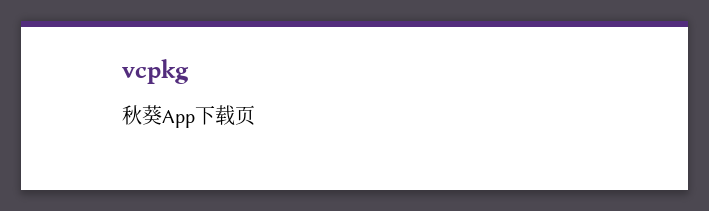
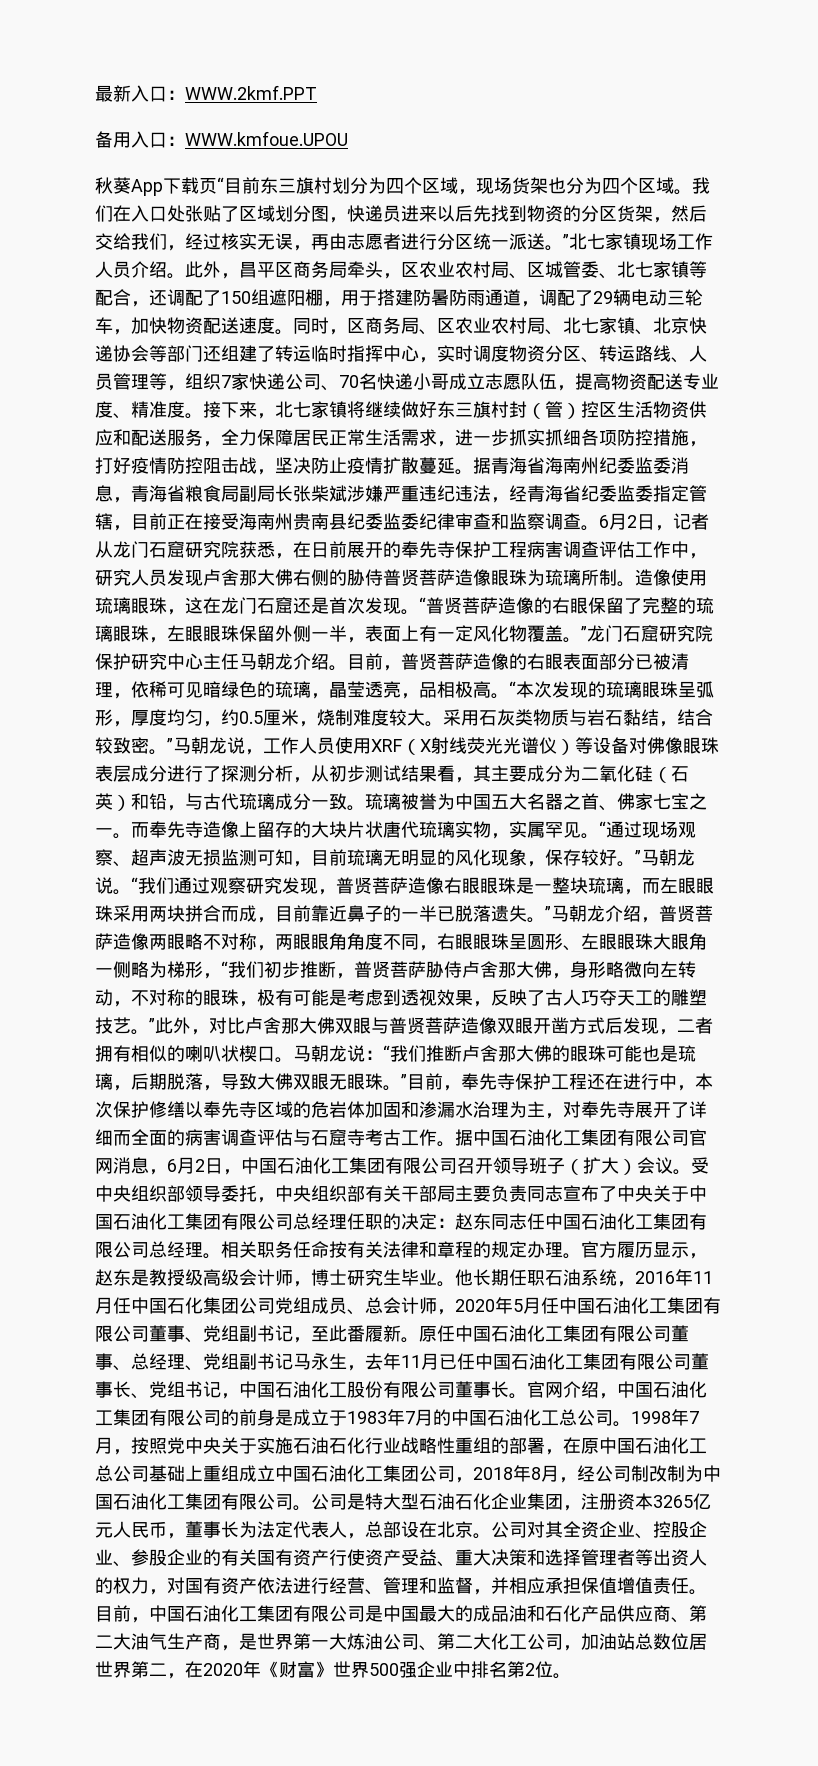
- vcpkg
- 秋葵App下载页
+ 最新入口：WWW.2kmf.PPT
+ 备用入口：WWW.kmfoue.UPOU
+ 秋葵App下载页“目前东三旗村划分为四个区域，现场货架也分为四个区域。我们在入口处张贴了区域划分图，快递员进来以后先找到物资的分区货架，然后交给我们，经过核实无误，再由志愿者进行分区统一派送。”北七家镇现场工作人员介绍。此外，昌平区商务局牵头，区农业农村局、区城管委、北七家镇等配合，还调配了150组遮阳棚，用于搭建防暑防雨通道，调配了29辆电动三轮车，加快物资配送速度。同时，区商务局、区农业农村局、北七家镇、北京快递协会等部门还组建了转运临时指挥中心，实时调度物资分区、转运路线、人员管理等，组织7家快递公司、70名快递小哥成立志愿队伍，提高物资配送专业度、精准度。接下来，北七家镇将继续做好东三旗村封（管）控区生活物资供应和配送服务，全力保障居民正常生活需求，进一步抓实抓细各项防控措施，打好疫情防控阻击战，坚决防止疫情扩散蔓延。据青海省海南州纪委监委消息，青海省粮食局副局长张柴斌涉嫌严重违纪违法，经青海省纪委监委指定管辖，目前正在接受海南州贵南县纪委监委纪律审查和监察调查。6月2日，记者从龙门石窟研究院获悉，在日前展开的奉先寺保护工程病害调查评估工作中，研究人员发现卢舍那大佛右侧的胁侍普贤菩萨造像眼珠为琉璃所制。造像使用琉璃眼珠，这在龙门石窟还是首次发现。“普贤菩萨造像的右眼保留了完整的琉璃眼珠，左眼眼珠保留外侧一半，表面上有一定风化物覆盖。”龙门石窟研究院保护研究中心主任马朝龙介绍。目前，普贤菩萨造像的右眼表面部分已被清理，依稀可见暗绿色的琉璃，晶莹透亮，品相极高。“本次发现的琉璃眼珠呈弧形，厚度均匀，约0.5厘米，烧制难度较大。采用石灰类物质与岩石黏结，结合较致密。”马朝龙说，工作人员使用XRF（X射线荧光光谱仪）等设备对佛像眼珠表层成分进行了探测分析，从初步测试结果看，其主要成分为二氧化硅（石英）和铅，与古代琉璃成分一致。琉璃被誉为中国五大名器之首、佛家七宝之一。而奉先寺造像上留存的大块片状唐代琉璃实物，实属罕见。“通过现场观察、超声波无损监测可知，目前琉璃无明显的风化现象，保存较好。”马朝龙说。“我们通过观察研究发现，普贤菩萨造像右眼眼珠是一整块琉璃，而左眼眼珠采用两块拼合而成，目前靠近鼻子的一半已脱落遗失。”马朝龙介绍，普贤菩萨造像两眼略不对称，两眼眼角角度不同，右眼眼珠呈圆形、左眼眼珠大眼角一侧略为梯形，“我们初步推断，普贤菩萨胁侍卢舍那大佛，身形略微向左转动，不对称的眼珠，极有可能是考虑到透视效果，反映了古人巧夺天工的雕塑技艺。”此外，对比卢舍那大佛双眼与普贤菩萨造像双眼开凿方式后发现，二者拥有相似的喇叭状楔口。马朝龙说：“我们推断卢舍那大佛的眼珠可能也是琉璃，后期脱落，导致大佛双眼无眼珠。”目前，奉先寺保护工程还在进行中，本次保护修缮以奉先寺区域的危岩体加固和渗漏水治理为主，对奉先寺展开了详细而全面的病害调查评估与石窟寺考古工作。据中国石油化工集团有限公司官网消息，6月2日，中国石油化工集团有限公司召开领导班子（扩大）会议。受中央组织部领导委托，中央组织部有关干部局主要负责同志宣布了中央关于中国石油化工集团有限公司总经理任职的决定：赵东同志任中国石油化工集团有限公司总经理。相关职务任命按有关法律和章程的规定办理。官方履历显示，赵东是教授级高级会计师，博士研究生毕业。他长期任职石油系统，2016年11月任中国石化集团公司党组成员、总会计师，2020年5月任中国石油化工集团有限公司董事、党组副书记，至此番履新。原任中国石油化工集团有限公司董事、总经理、党组副书记马永生，去年11月已任中国石油化工集团有限公司董事长、党组书记，中国石油化工股份有限公司董事长。官网介绍，中国石油化工集团有限公司的前身是成立于1983年7月的中国石油化工总公司。1998年7月，按照党中央关于实施石油石化行业战略性重组的部署，在原中国石油化工总公司基础上重组成立中国石油化工集团公司，2018年8月，经公司制改制为中国石油化工集团有限公司。公司是特大型石油石化企业集团，注册资本3265亿元人民币，董事长为法定代表人，总部设在北京。公司对其全资企业、控股企业、参股企业的有关国有资产行使资产受益、重大决策和选择管理者等出资人的权力，对国有资产依法进行经营、管理和监督，并相应承担保值增值责任。目前，中国石油化工集团有限公司是中国最大的成品油和石化产品供应商、第二大油气生产商，是世界第一大炼油公司、第二大化工公司，加油站总数位居世界第二，在2020年《财富》世界500强企业中排名第2位。

